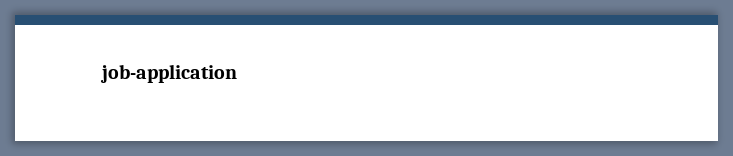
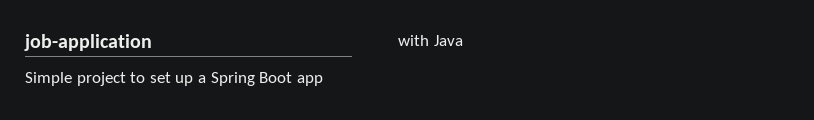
+ Simple project to set up a Spring Boot app with Java

